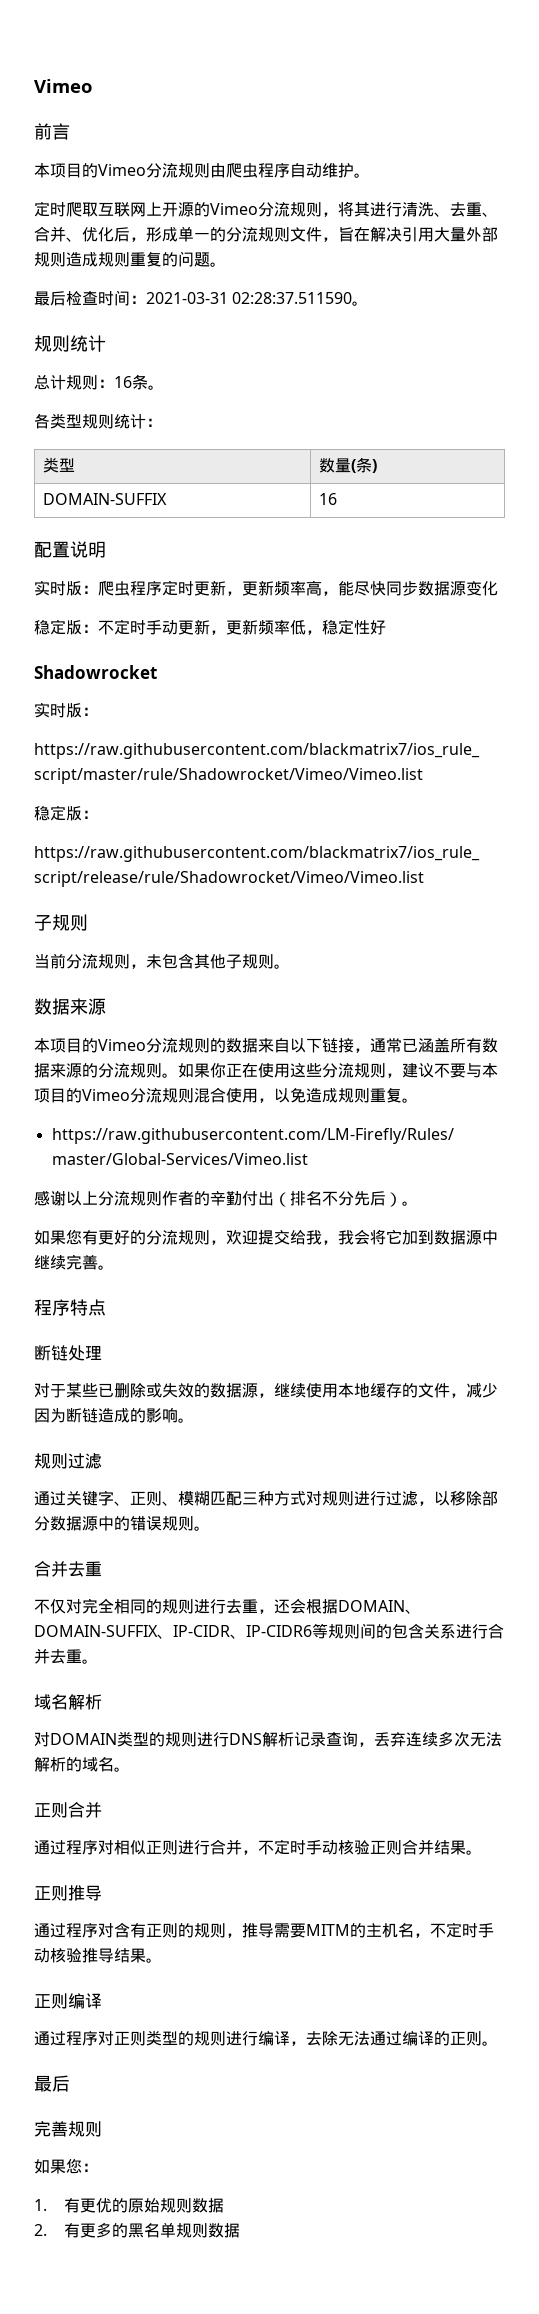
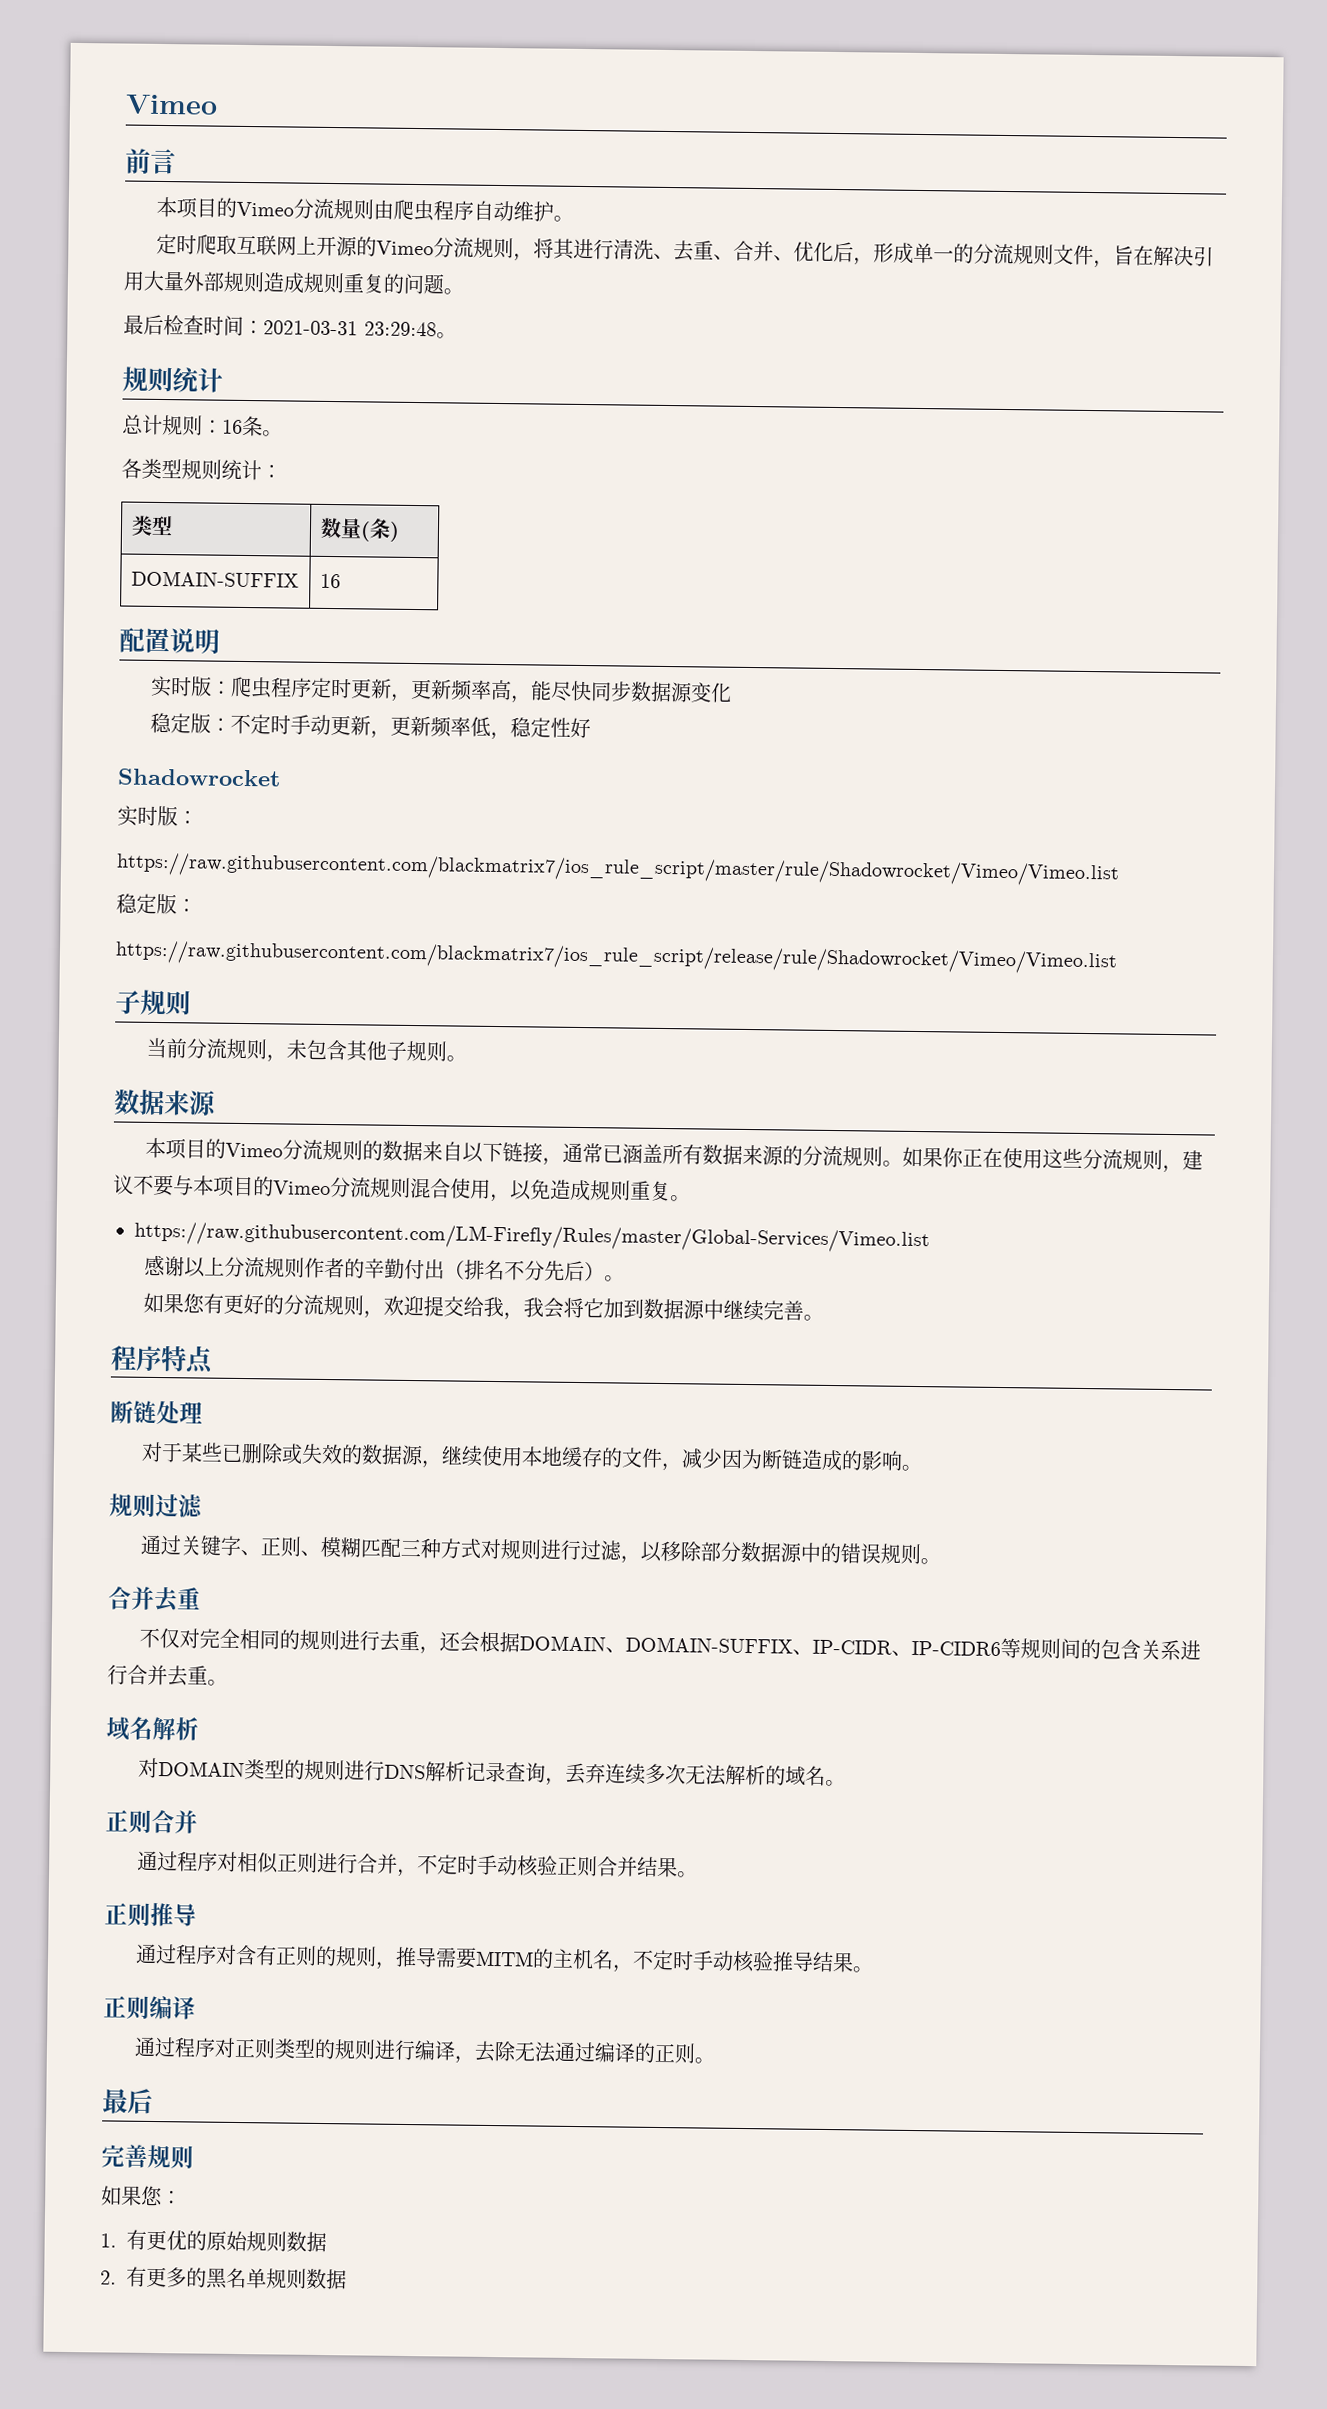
- 最后检查时间：2021-03-31 02:28:37.511590。
+ 最后检查时间：2021-03-31 23:29:48。

